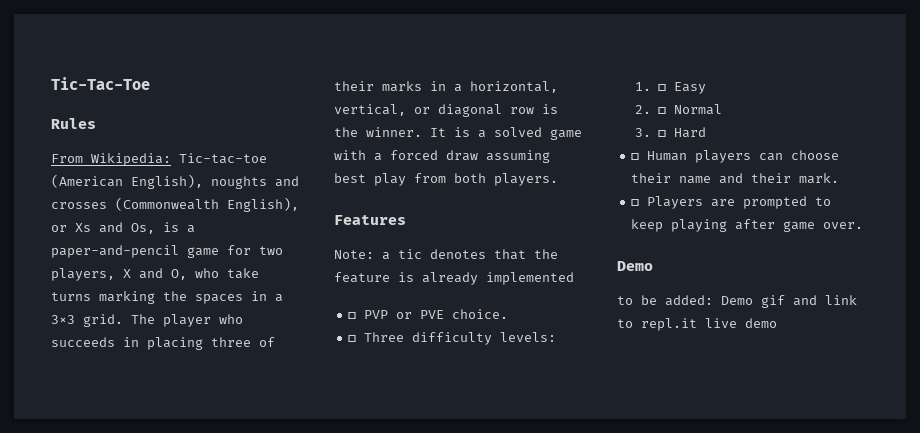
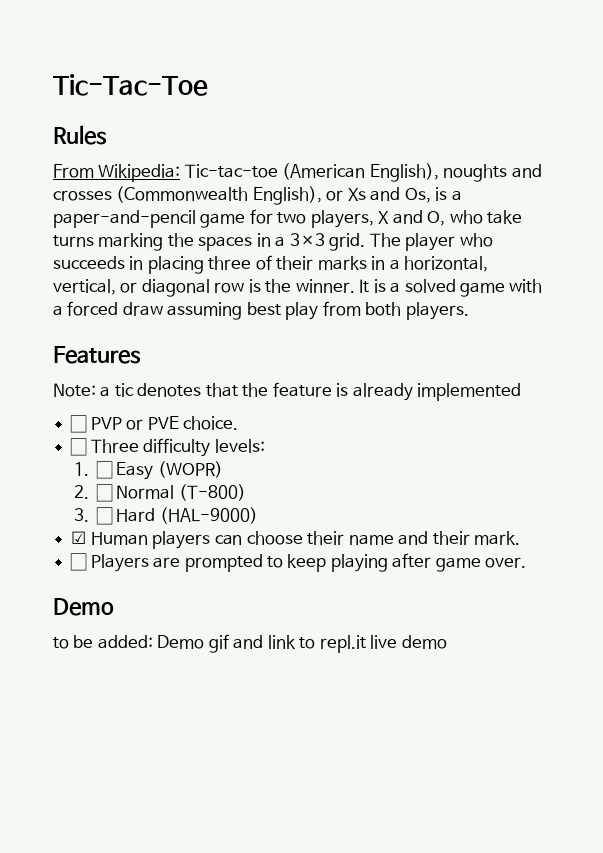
- 1. ☐ Easy
+ 1. ☐ Easy (WOPR)
- 2. ☐ Normal
+ 2. ☐ Normal (T-800)
- 3. ☐ Hard
- ☐ Human players can choose their name and their mark.
+ 3. ☐ Hard (HAL-9000)
+ ☑ Human players can choose their name and their mark.

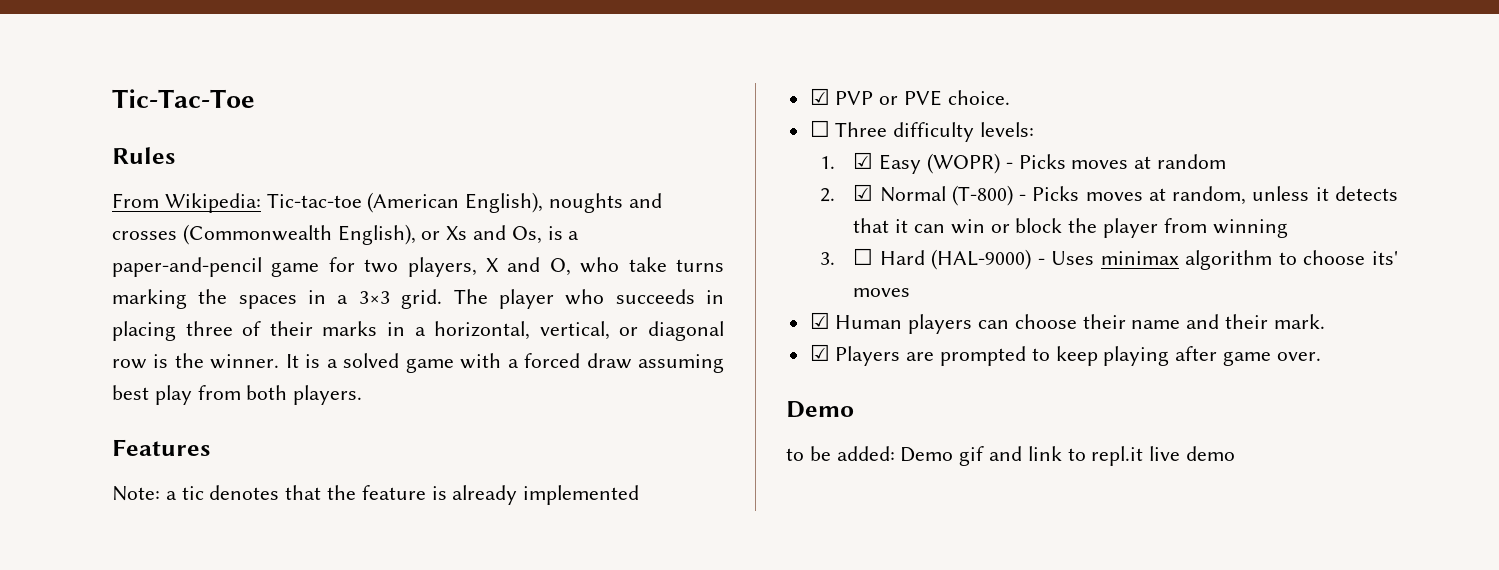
- ☐ PVP or PVE choice.
+ ☑ PVP or PVE choice.
- 1. ☐ Easy (WOPR)
+ 1. ☑ Easy (WOPR) - Picks moves at random
- 2. ☐ Normal (T-800)
- 3. ☐ Hard (HAL-9000)
+ 2. ☑ Normal (T-800) - Picks moves at random, unless it detects that it can win or block the player from winning
+ 3. ☐ Hard (HAL-9000) - Uses minimax algorithm to choose its' moves
- ☐ Players are prompted to keep playing after game over.
+ ☑ Players are prompted to keep playing after game over.

